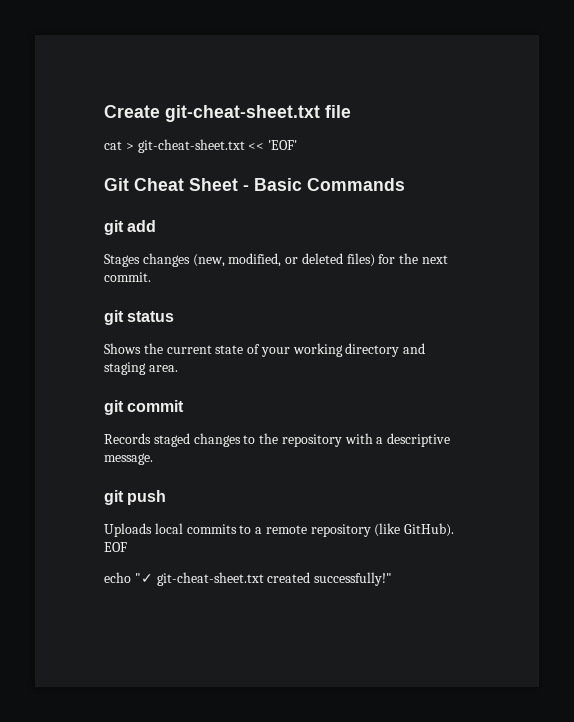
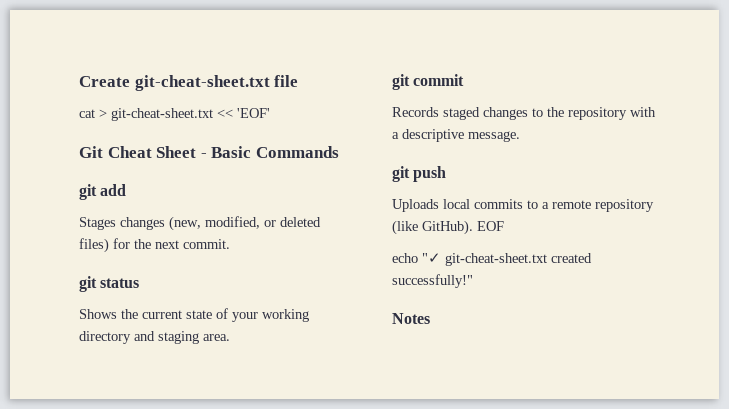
+ Notes

